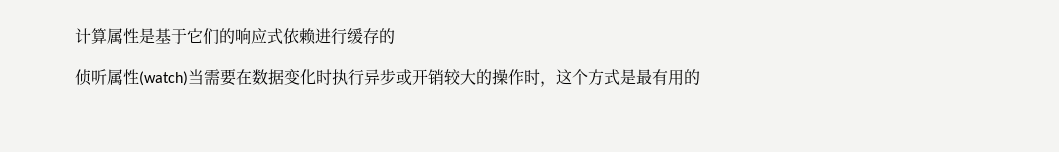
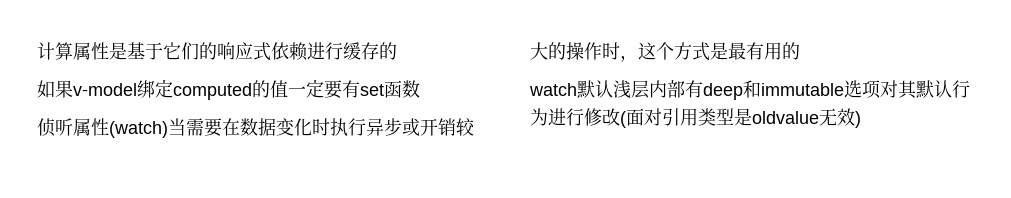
+ 如果v-model绑定computed的值一定要有set函数
+ watch默认浅层内部有deep和immutable选项对其默认行为进行修改(面对引用类型是oldvalue无效)

